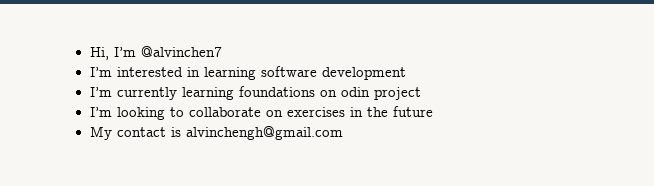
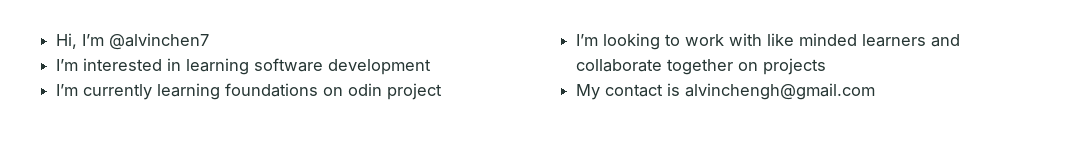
- I’m looking to collaborate on exercises in the future
+ I’m looking to work with like minded learners and collaborate together on projects

